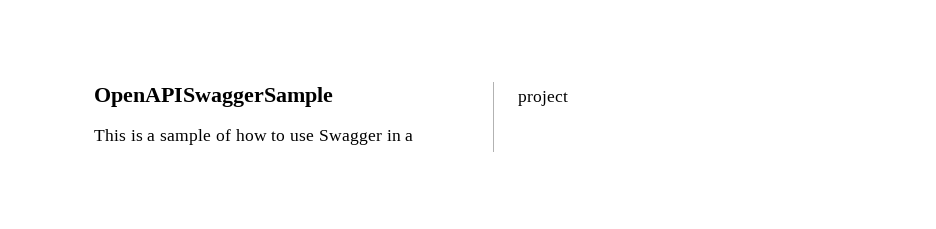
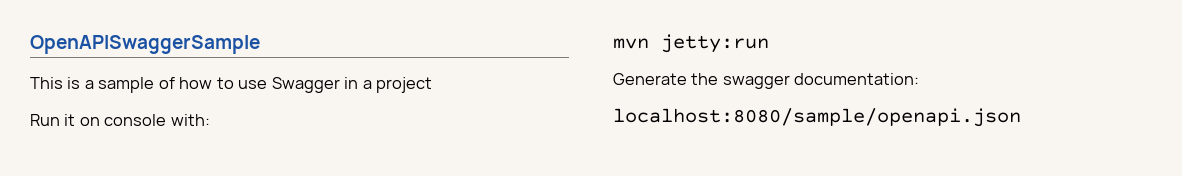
+ Run it on console with:
+ mvn jetty:run
+ Generate the swagger documentation:
+ localhost:8080/sample/openapi.json

